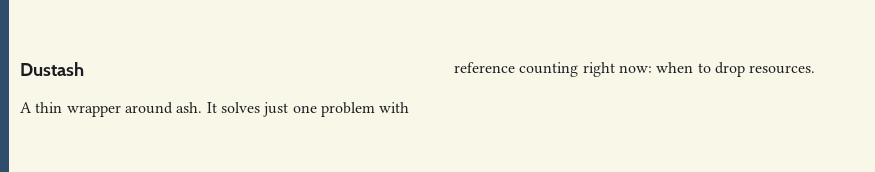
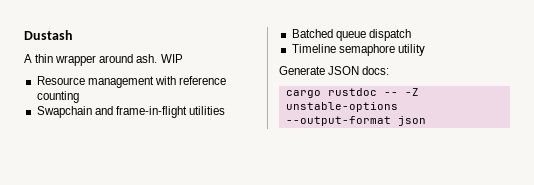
- It solves just one problem with reference counting right now: when to drop resources.
+ WIP
+ Resource management with reference counting
+ Swapchain and frame-in-flight utilities
+ Batched queue dispatch
+ Timeline semaphore utility
+ Generate JSON docs:
+ cargo rustdoc -- -Z unstable-options --output-format json

